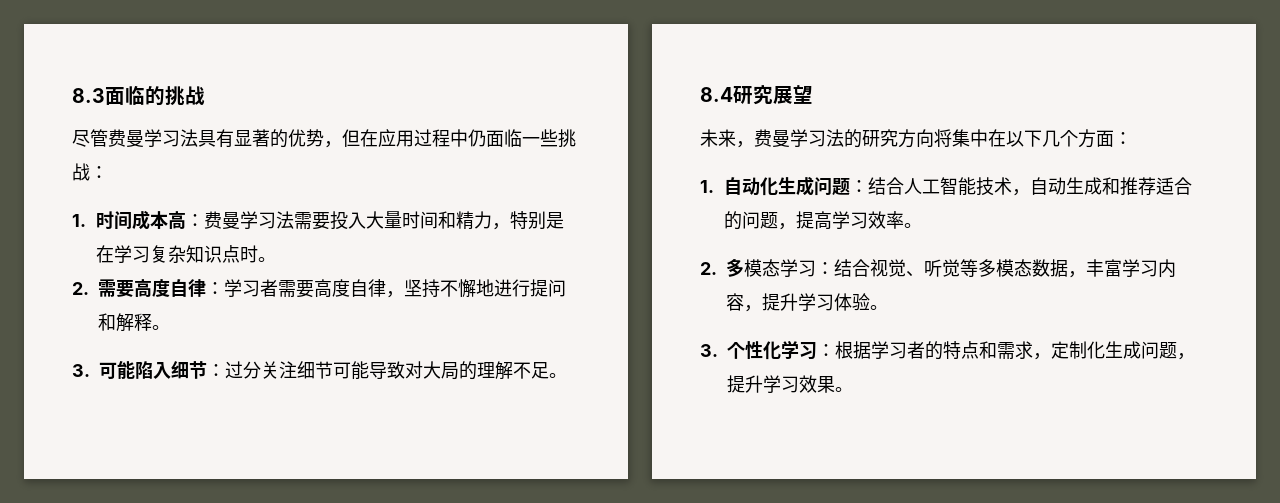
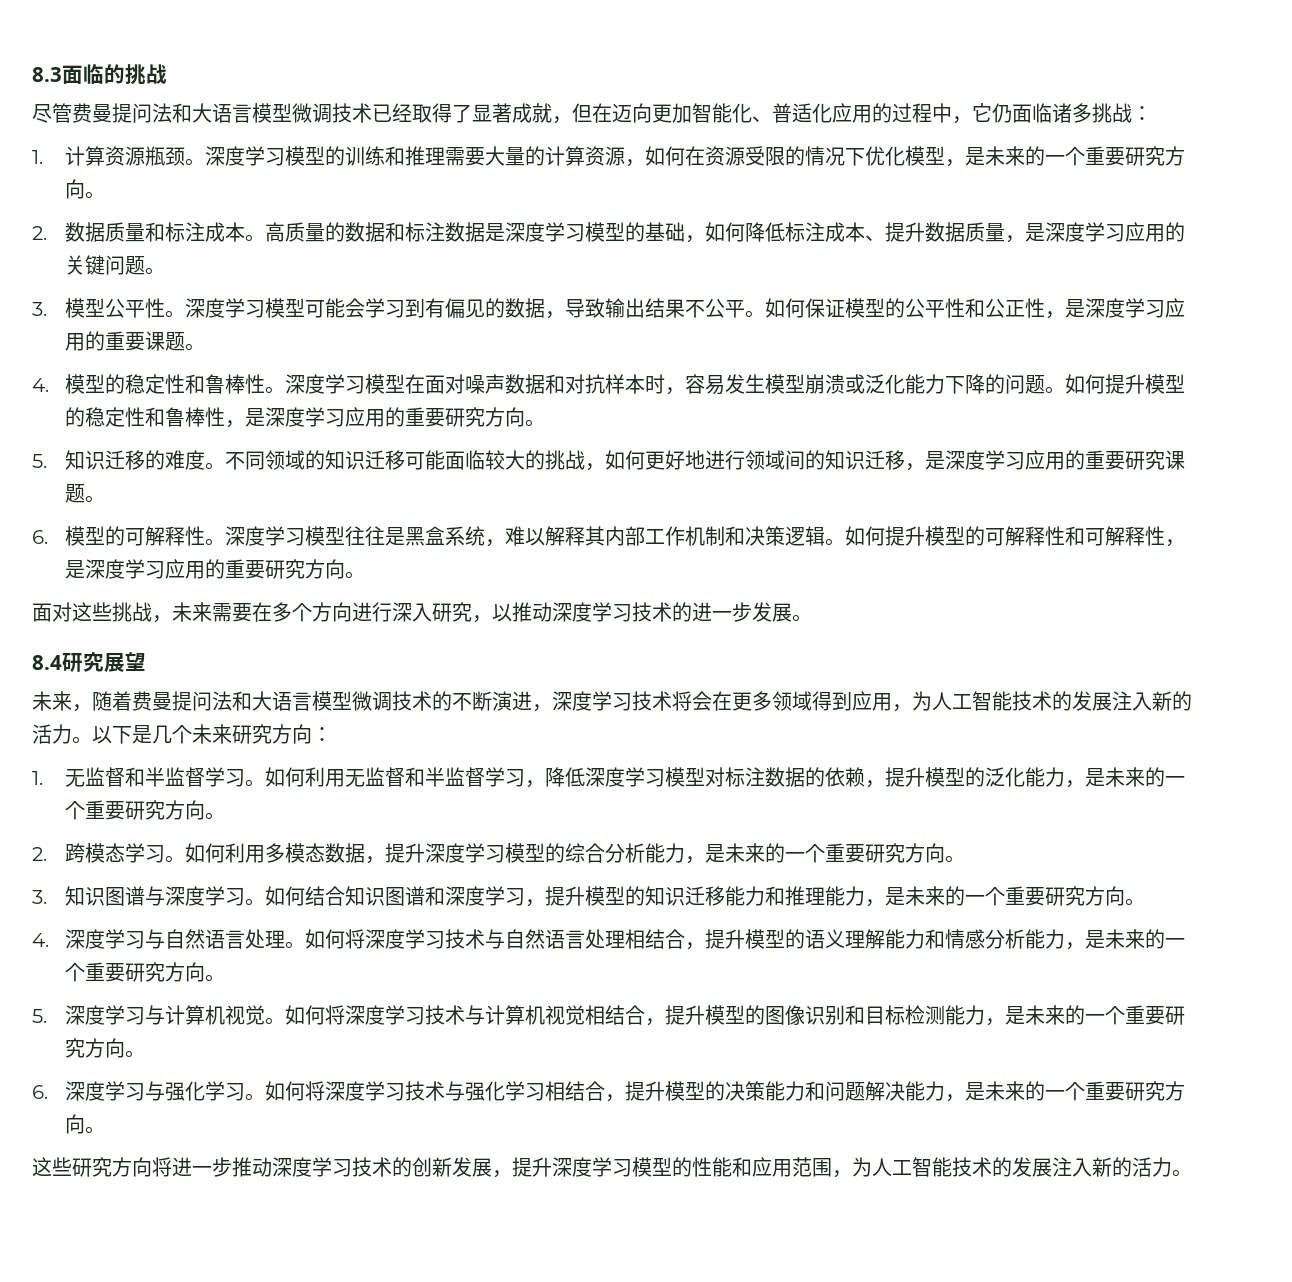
- 尽管费曼学习法具有显著的优势，但在应用过程中仍面临一些挑战：
- 1.时间成本高：费曼学习法需要投入大量时间和精力，特别是在学习复杂知识点时。
- 2.需要高度自律：学习者需要高度自律，坚持不懈地进行提问和解释。
- 3.可能陷入细节：过分关注细节可能导致对大局的理解不足。
+ 尽管费曼提问法和大语言模型微调技术已经取得了显著成就，但在迈向更加智能化、普适化应用的过程中，它仍面临诸多挑战：
+ 1.计算资源瓶颈。深度学习模型的训练和推理需要大量的计算资源，如何在资源受限的情况下优化模型，是未来的一个重要研究方向。
+ 2.数据质量和标注成本。高质量的数据和标注数据是深度学习模型的基础，如何降低标注成本、提升数据质量，是深度学习应用的关键问题。
+ 3.模型公平性。深度学习模型可能会学习到有偏见的数据，导致输出结果不公平。如何保证模型的公平性和公正性，是深度学习应用的重要课题。
+ 4.模型的稳定性和鲁棒性。深度学习模型在面对噪声数据和对抗样本时，容易发生模型崩溃或泛化能力下降的问题。如何提升模型的稳定性和鲁棒性，是深度学习应用的重要研究方向。
+ 5.知识迁移的难度。不同领域的知识迁移可能面临较大的挑战，如何更好地进行领域间的知识迁移，是深度学习应用的重要研究课题。
+ 6.模型的可解释性。深度学习模型往往是黑盒系统，难以解释其内部工作机制和决策逻辑。如何提升模型的可解释性和可解释性，是深度学习应用的重要研究方向。
+ 面对这些挑战，未来需要在多个方向进行深入研究，以推动深度学习技术的进一步发展。
- 未来，费曼学习法的研究方向将集中在以下几个方面：
- 1.自动化生成问题：结合人工智能技术，自动生成和推荐适合的问题，提高学习效率。
- 2.多模态学习：结合视觉、听觉等多模态数据，丰富学习内容，提升学习体验。
- 3.个性化学习：根据学习者的特点和需求，定制化生成问题，提升学习效果。
+ 未来，随着费曼提问法和大语言模型微调技术的不断演进，深度学习技术将会在更多领域得到应用，为人工智能技术的发展注入新的活力。以下是几个未来研究方向：
+ 1.无监督和半监督学习。如何利用无监督和半监督学习，降低深度学习模型对标注数据的依赖，提升模型的泛化能力，是未来的一个重要研究方向。
+ 2.跨模态学习。如何利用多模态数据，提升深度学习模型的综合分析能力，是未来的一个重要研究方向。
+ 3.知识图谱与深度学习。如何结合知识图谱和深度学习，提升模型的知识迁移能力和推理能力，是未来的一个重要研究方向。
+ 4.深度学习与自然语言处理。如何将深度学习技术与自然语言处理相结合，提升模型的语义理解能力和情感分析能力，是未来的一个重要研究方向。
+ 5.深度学习与计算机视觉。如何将深度学习技术与计算机视觉相结合，提升模型的图像识别和目标检测能力，是未来的一个重要研究方向。
+ 6.深度学习与强化学习。如何将深度学习技术与强化学习相结合，提升模型的决策能力和问题解决能力，是未来的一个重要研究方向。
+ 这些研究方向将进一步推动深度学习技术的创新发展，提升深度学习模型的性能和应用范围，为人工智能技术的发展注入新的活力。

